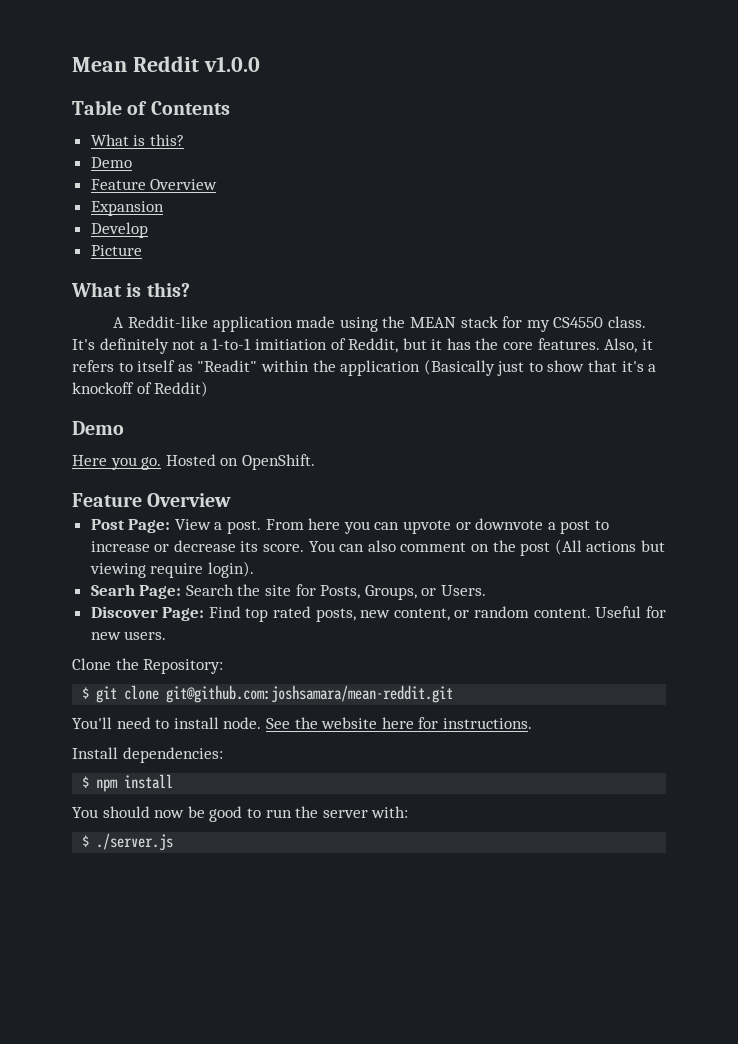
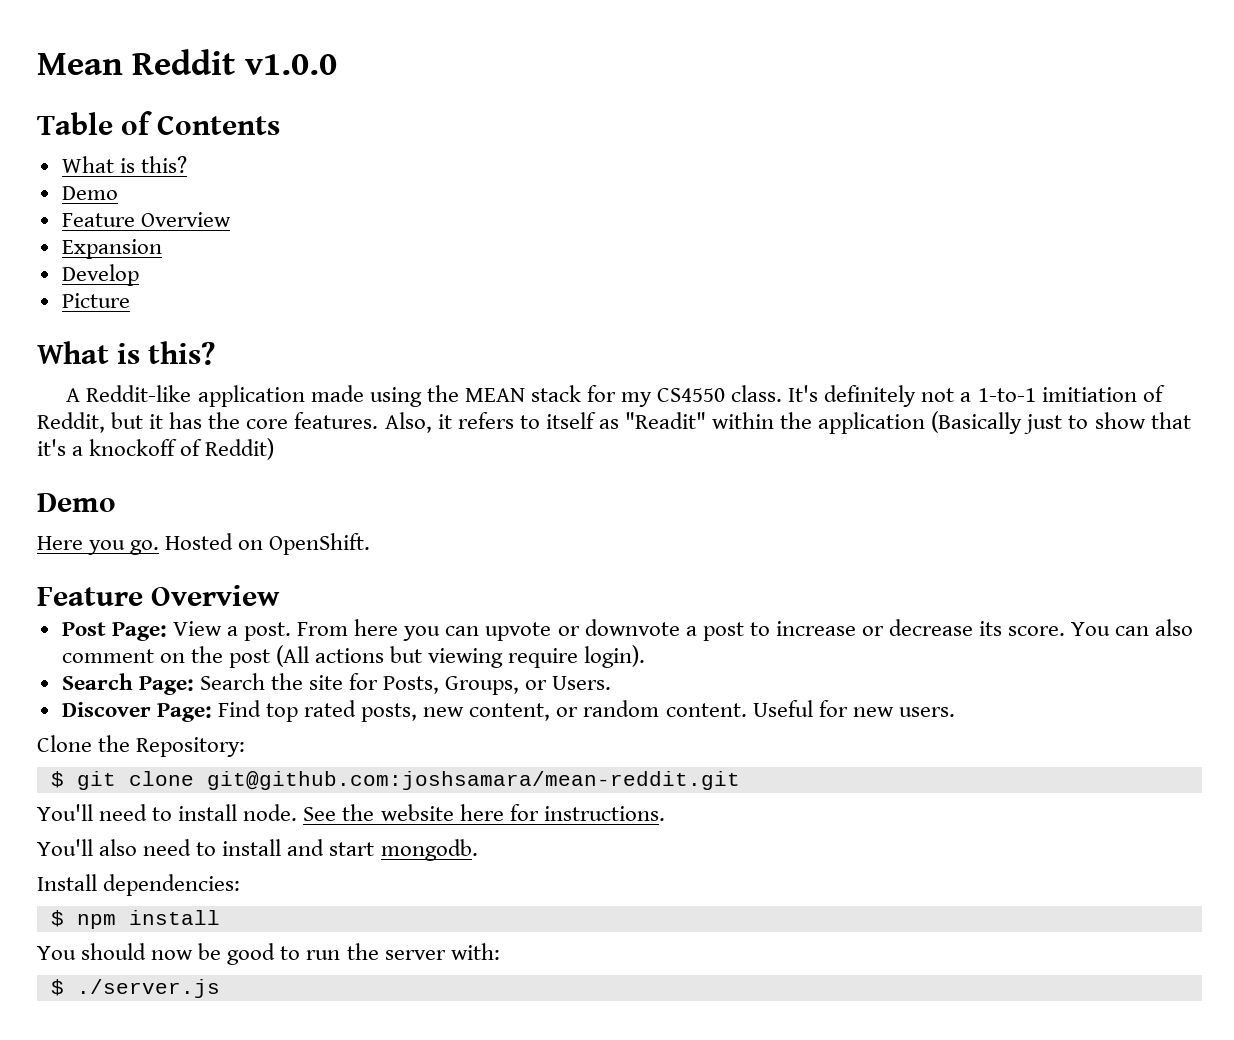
- Searh Page: Search the site for Posts, Groups, or Users.
+ Search Page: Search the site for Posts, Groups, or Users.
+ You'll also need to install and start mongodb.

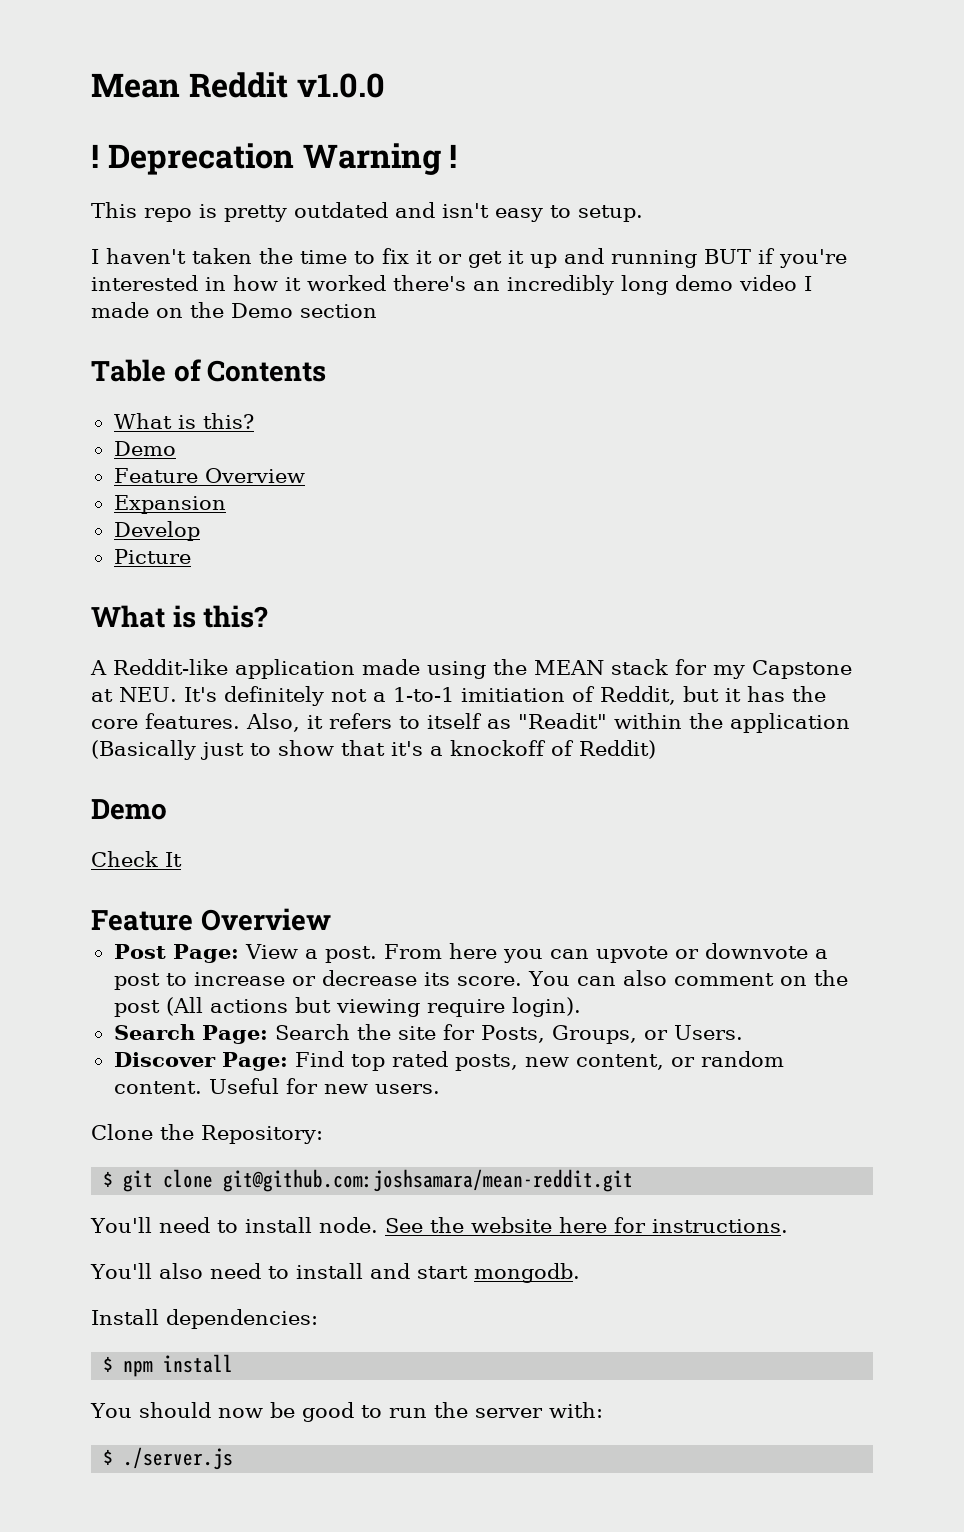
+ ! Deprecation Warning !
+ This repo is pretty outdated and isn't easy to setup.
+ I haven't taken the time to fix it or get it up and running BUT if you're interested in how it worked there's an incredibly long demo video I made on the Demo section
- A Reddit-like application made using the MEAN stack for my CS4550 class. It's definitely not a 1-to-1 imitiation of Reddit, but it has the core features.
+ A Reddit-like application made using the MEAN stack for my Capstone at NEU. It's definitely not a 1-to-1 imitiation of Reddit, but it has the core features.
- Here you go. Hosted on OpenShift.
+ Check It

